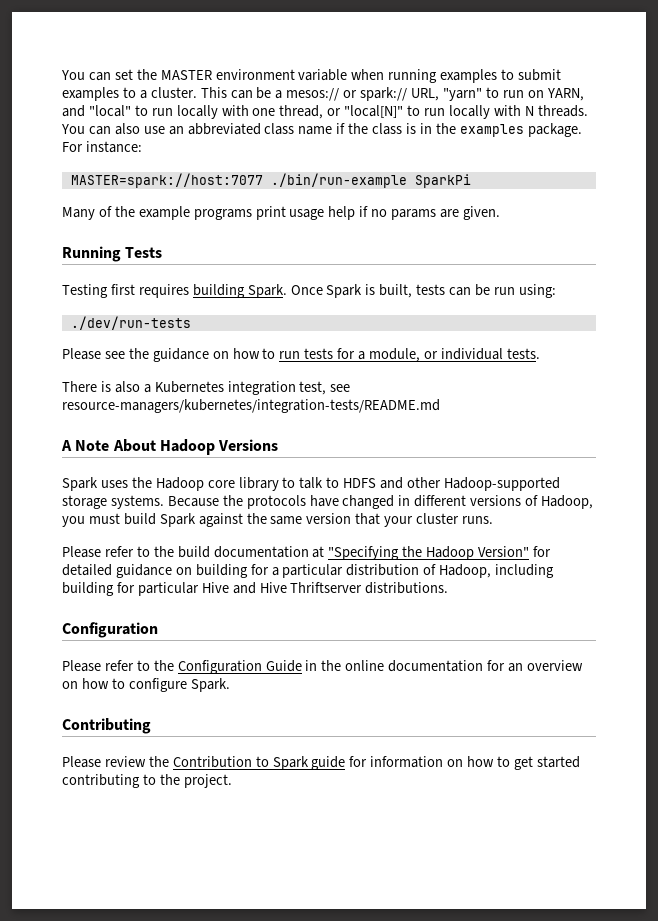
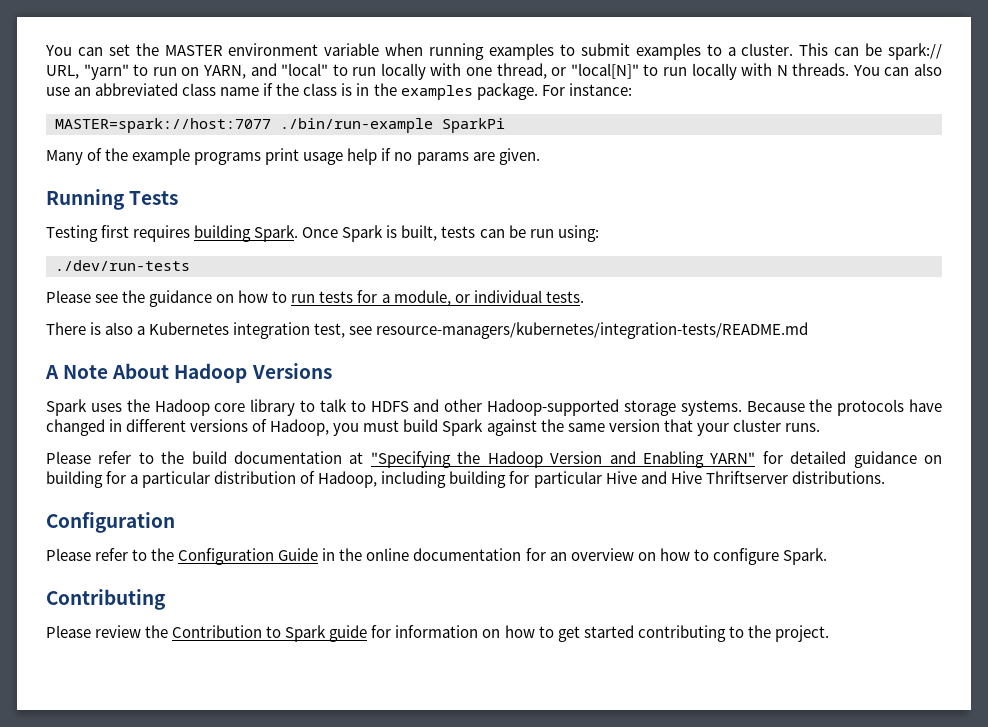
- This can be a mesos:// or spark:// URL, "yarn" to run on YARN, and "local" to run locally with one thread, or "local[N]" to run locally with N threads.
+ This can be spark:// URL, "yarn" to run on YARN, and "local" to run locally with one thread, or "local[N]" to run locally with N threads.
- Please refer to the build documentation at "Specifying the Hadoop Version" for detailed guidance on building for a particular distribution of Hadoop, including building for particular Hive and Hive Thriftserver distributions.
+ Please refer to the build documentation at "Specifying the Hadoop Version and Enabling YARN" for detailed guidance on building for a particular distribution of Hadoop, including building for particular Hive and Hive Thriftserver distributions.

